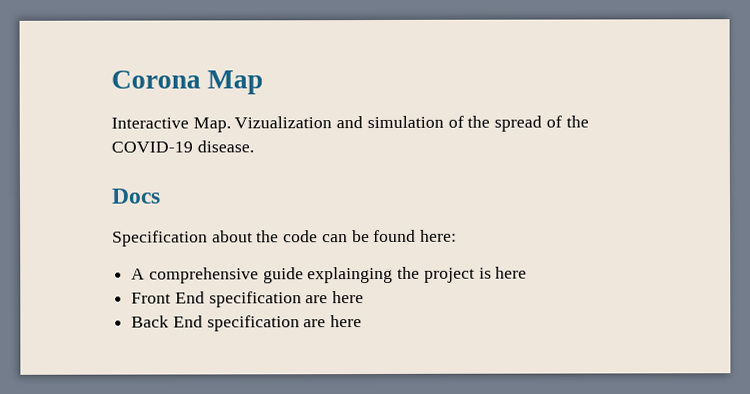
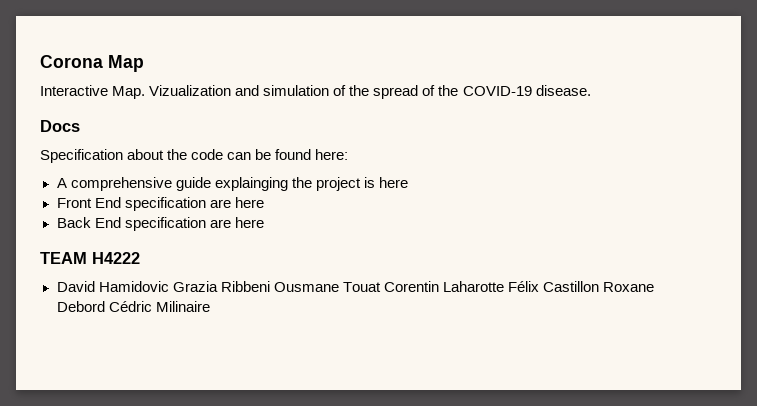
+ TEAM H4222
+ David Hamidovic Grazia Ribbeni Ousmane Touat Corentin Laharotte Félix Castillon Roxane Debord Cédric Milinaire

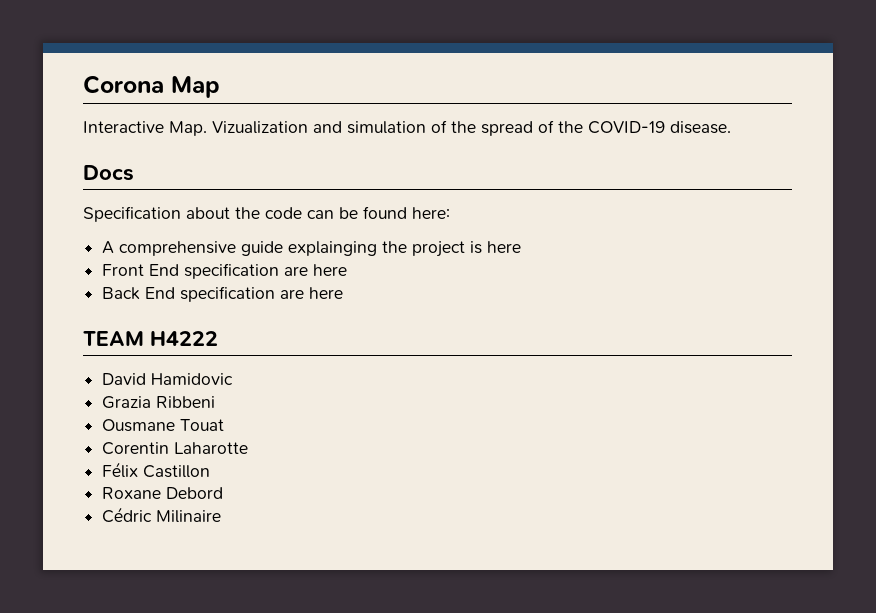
- David Hamidovic Grazia Ribbeni Ousmane Touat Corentin Laharotte Félix Castillon Roxane Debord Cédric Milinaire
+ David Hamidovic
+ Grazia Ribbeni
+ Ousmane Touat
+ Corentin Laharotte
+ Félix Castillon
+ Roxane Debord
+ Cédric Milinaire

